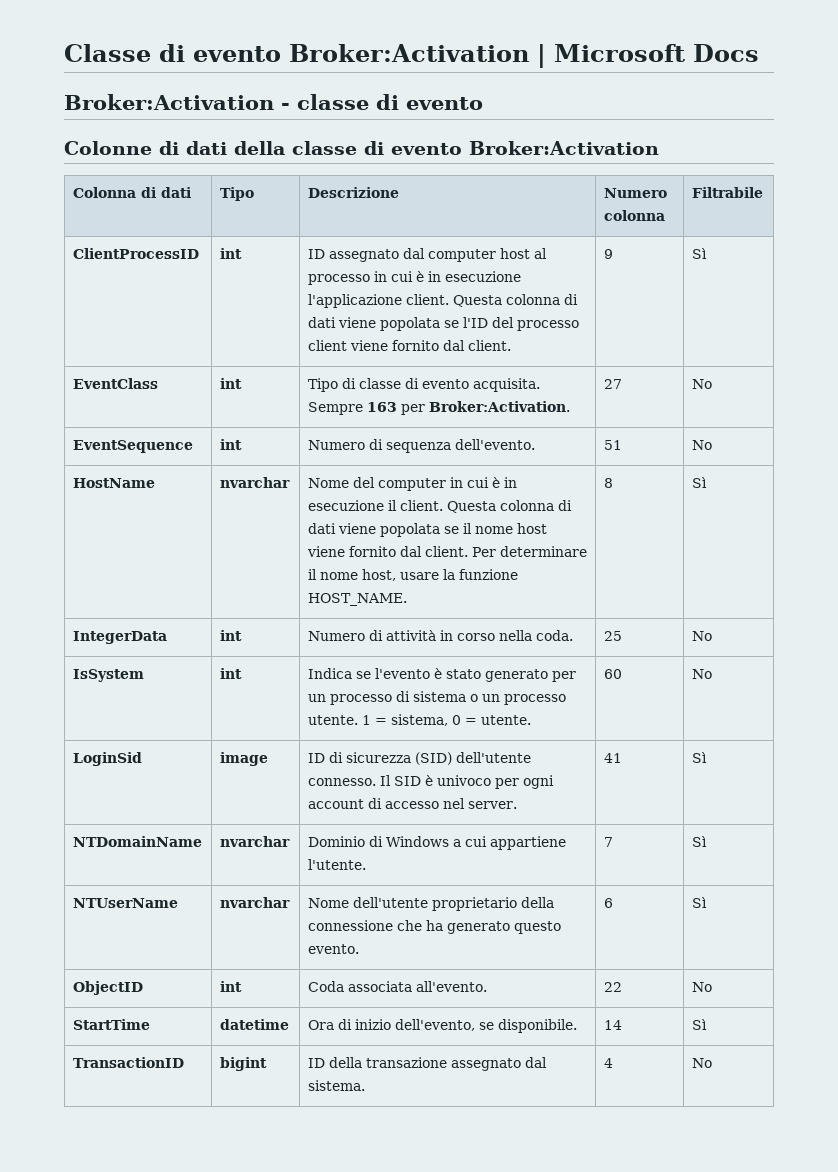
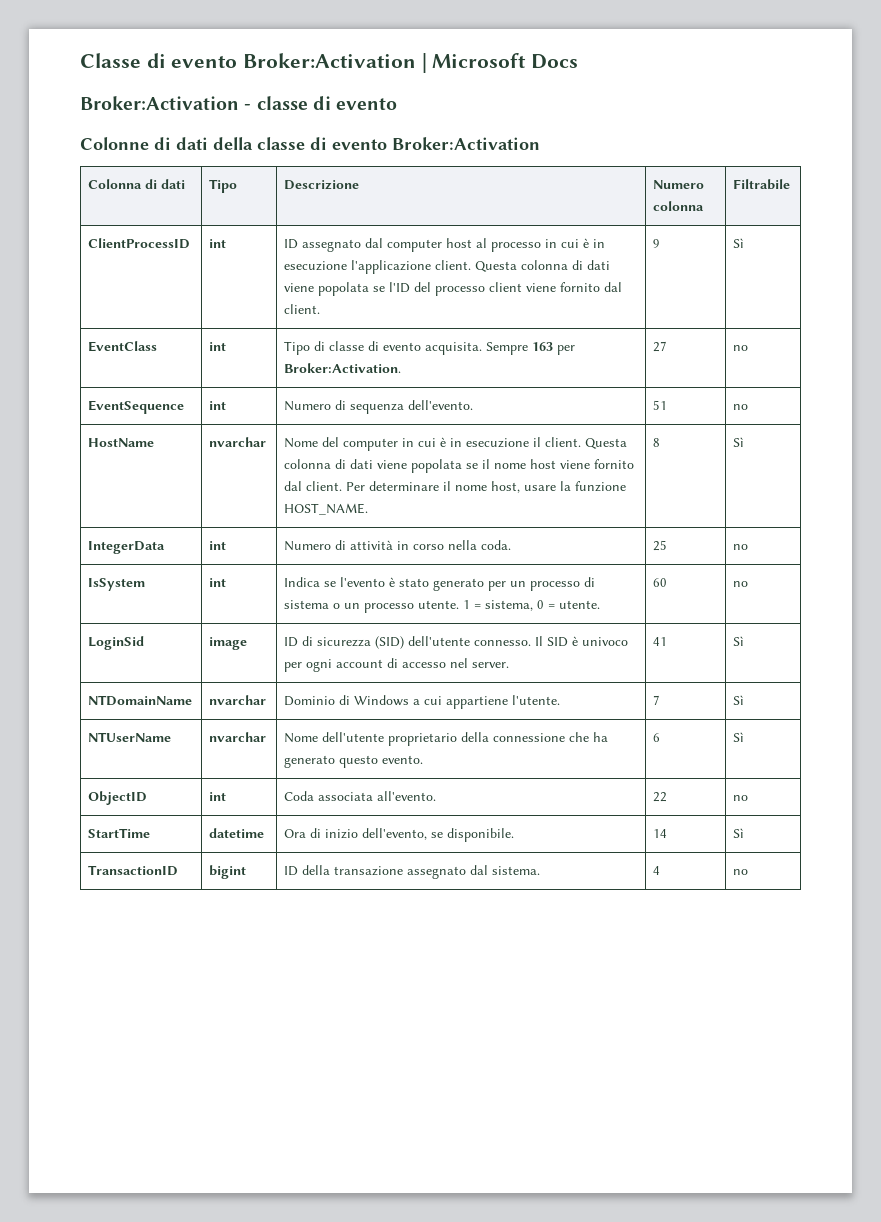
- EventClass | int | Tipo di classe di evento acquisita. Sempre 163 per Broker:Activation. | 27 | No
+ EventClass | int | Tipo di classe di evento acquisita. Sempre 163 per Broker:Activation. | 27 | no
- EventSequence | int | Numero di sequenza dell'evento. | 51 | No
+ EventSequence | int | Numero di sequenza dell'evento. | 51 | no
- IntegerData | int | Numero di attività in corso nella coda. | 25 | No
+ IntegerData | int | Numero di attività in corso nella coda. | 25 | no
- IsSystem | int | Indica se l'evento è stato generato per un processo di sistema o un processo utente. 1 = sistema, 0 = utente. | 60 | No
+ IsSystem | int | Indica se l'evento è stato generato per un processo di sistema o un processo utente. 1 = sistema, 0 = utente. | 60 | no
- ObjectID | int | Coda associata all'evento. | 22 | No
+ ObjectID | int | Coda associata all'evento. | 22 | no
- TransactionID | bigint | ID della transazione assegnato dal sistema. | 4 | No
+ TransactionID | bigint | ID della transazione assegnato dal sistema. | 4 | no

